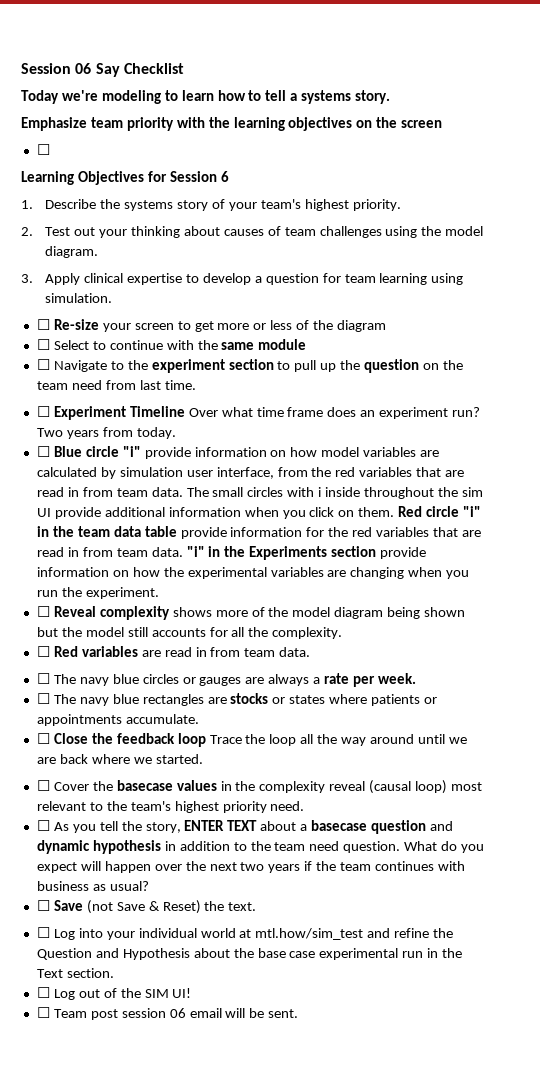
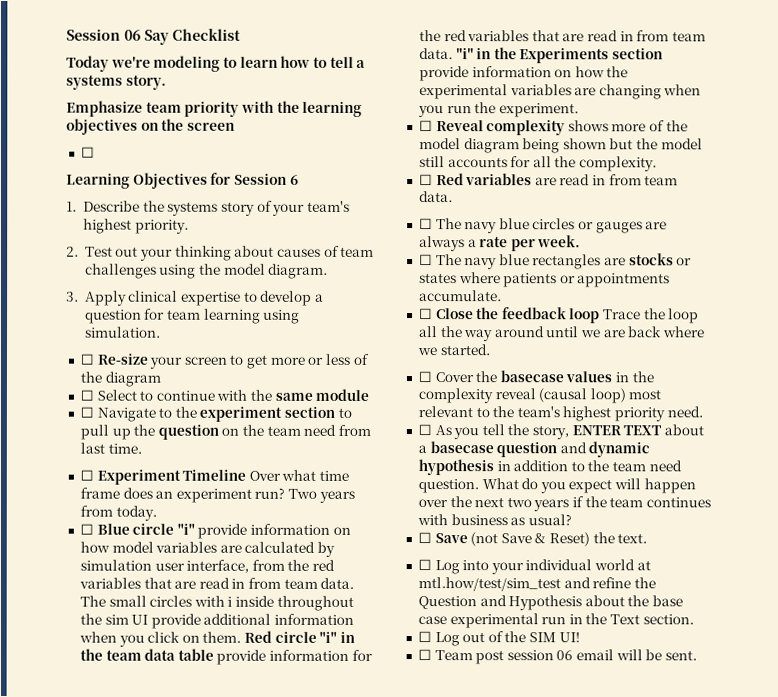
- ☐ Log into your individual world at mtl.how/sim_test and refine the Question and Hypothesis about the base case experimental run in the Text section.
+ ☐ Log into your individual world at mtl.how/test/sim_test and refine the Question and Hypothesis about the base case experimental run in the Text section.

